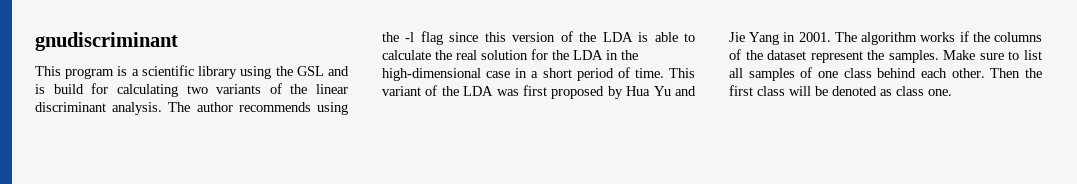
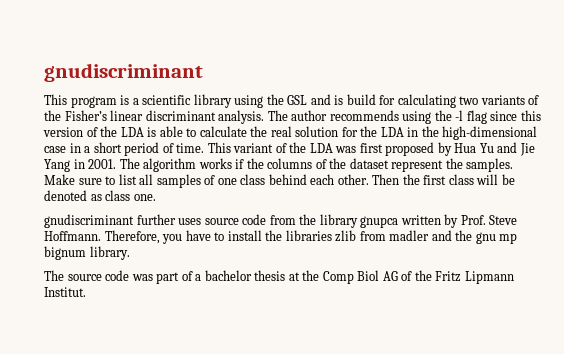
- This program is a scientific library using the GSL and is build for calculating two variants of the linear discriminant analysis.
+ This program is a scientific library using the GSL and is build for calculating two variants of the Fisher’s linear discriminant analysis.
+ gnudiscriminant further uses source code from the library gnupca written by Prof. Steve Hoffmann. Therefore, you have to install the libraries zlib from madler and the gnu mp bignum library.
+ The source code was part of a bachelor thesis at the Comp Biol AG of the Fritz Lipmann Institut.

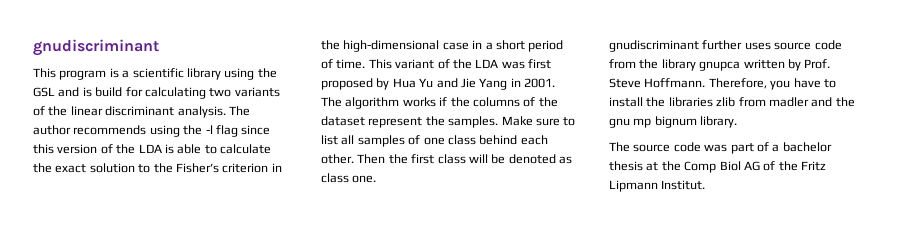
- This program is a scientific library using the GSL and is build for calculating two variants of the Fisher’s linear discriminant analysis.
+ This program is a scientific library using the GSL and is build for calculating two variants of the linear discriminant analysis.
- The author recommends using the -l flag since this version of the LDA is able to calculate the real solution for the LDA in the high-dimensional case in a short period of time.
+ The author recommends using the -l flag since this version of the LDA is able to calculate the exact solution to the Fisher’s criterion in the high-dimensional case in a short period of time.

